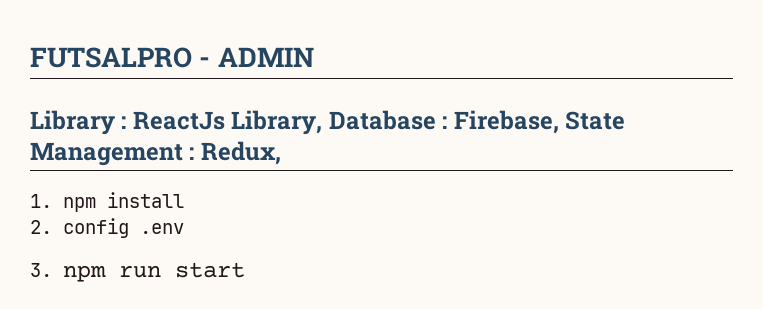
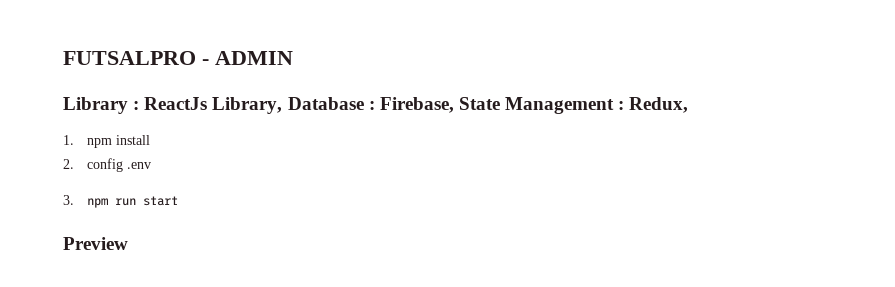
+ Preview

